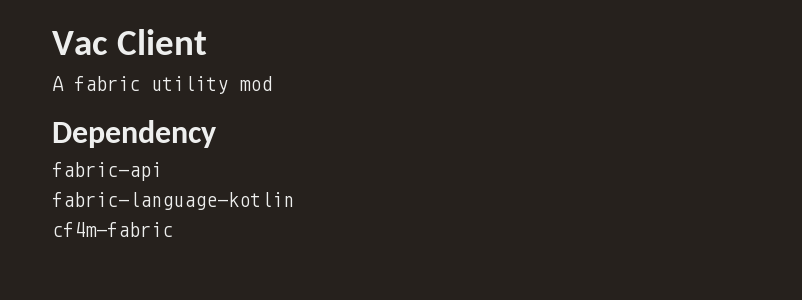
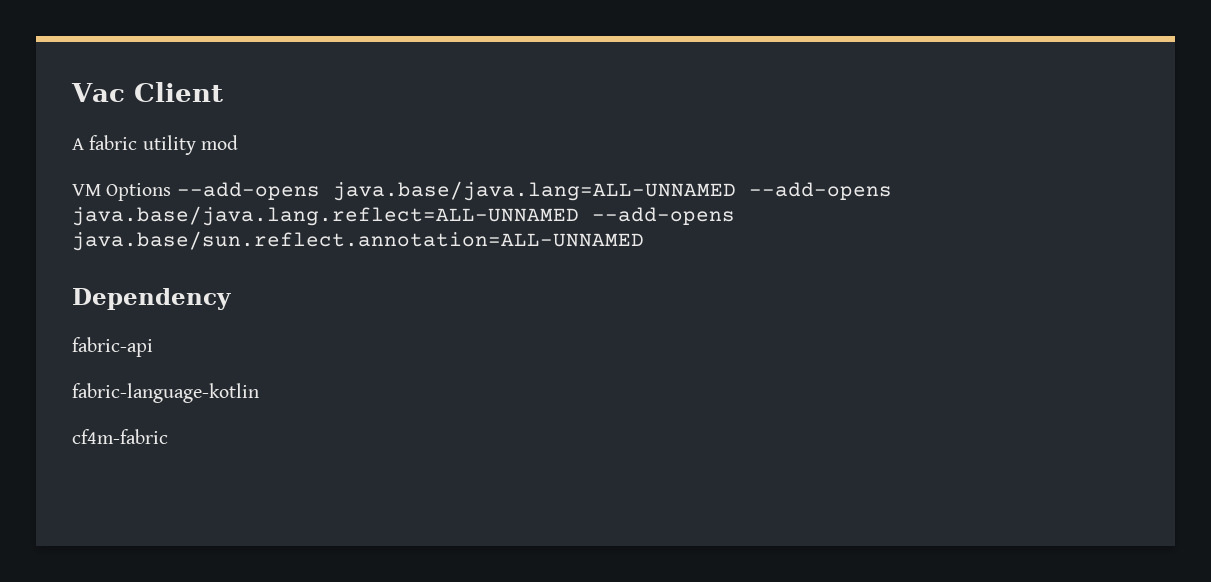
+ VM Options --add-opens java.base/java.lang=ALL-UNNAMED --add-opens java.base/java.lang.reflect=ALL-UNNAMED --add-opens java.base/sun.reflect.annotation=ALL-UNNAMED

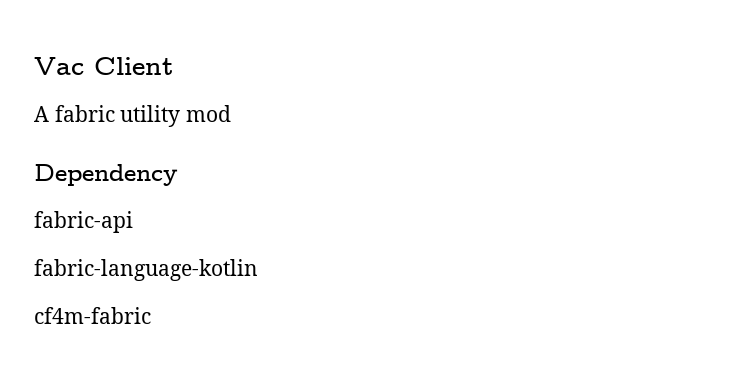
- VM Options --add-opens java.base/java.lang=ALL-UNNAMED --add-opens java.base/java.lang.reflect=ALL-UNNAMED --add-opens java.base/sun.reflect.annotation=ALL-UNNAMED

